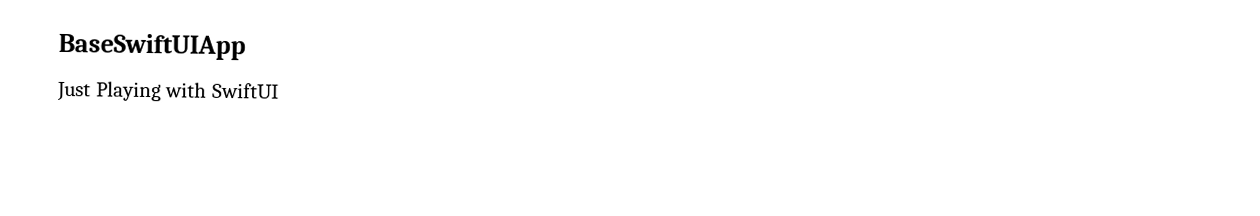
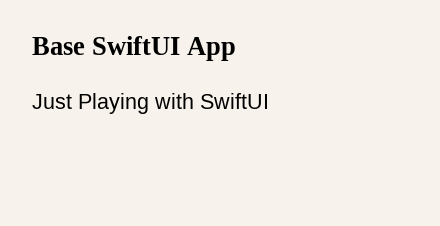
- BaseSwiftUIApp
+ Base SwiftUI App

